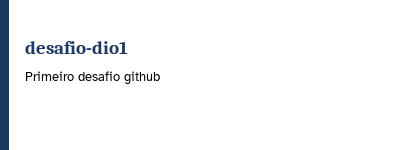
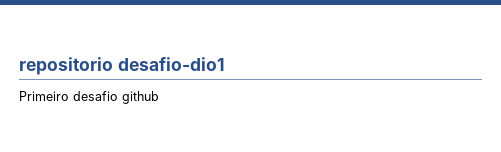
- desafio-dio1
+ repositorio desafio-dio1

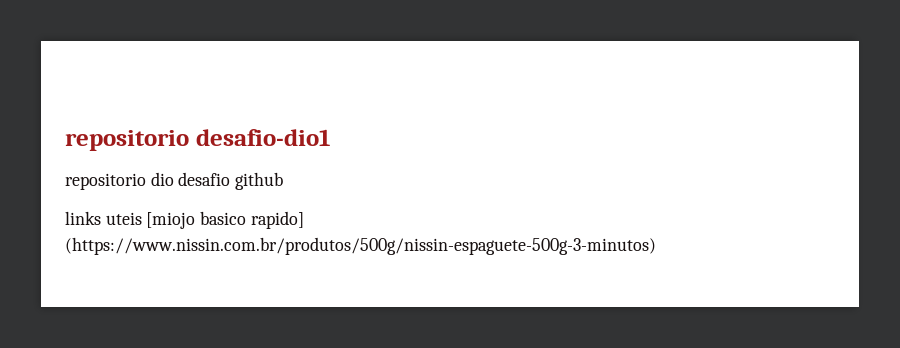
- Primeiro desafio github
+ repositorio dio desafio github
+ links uteis [miojo basico rapido] (https://www.nissin.com.br/produtos/500g/nissin-espaguete-500g-3-minutos)

